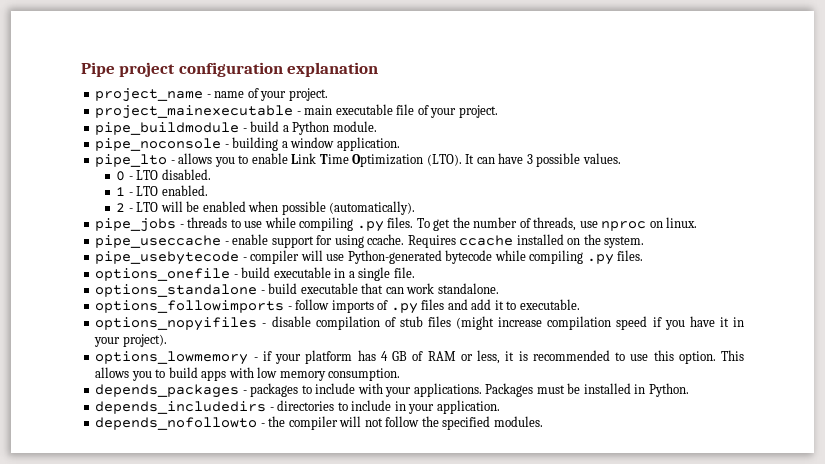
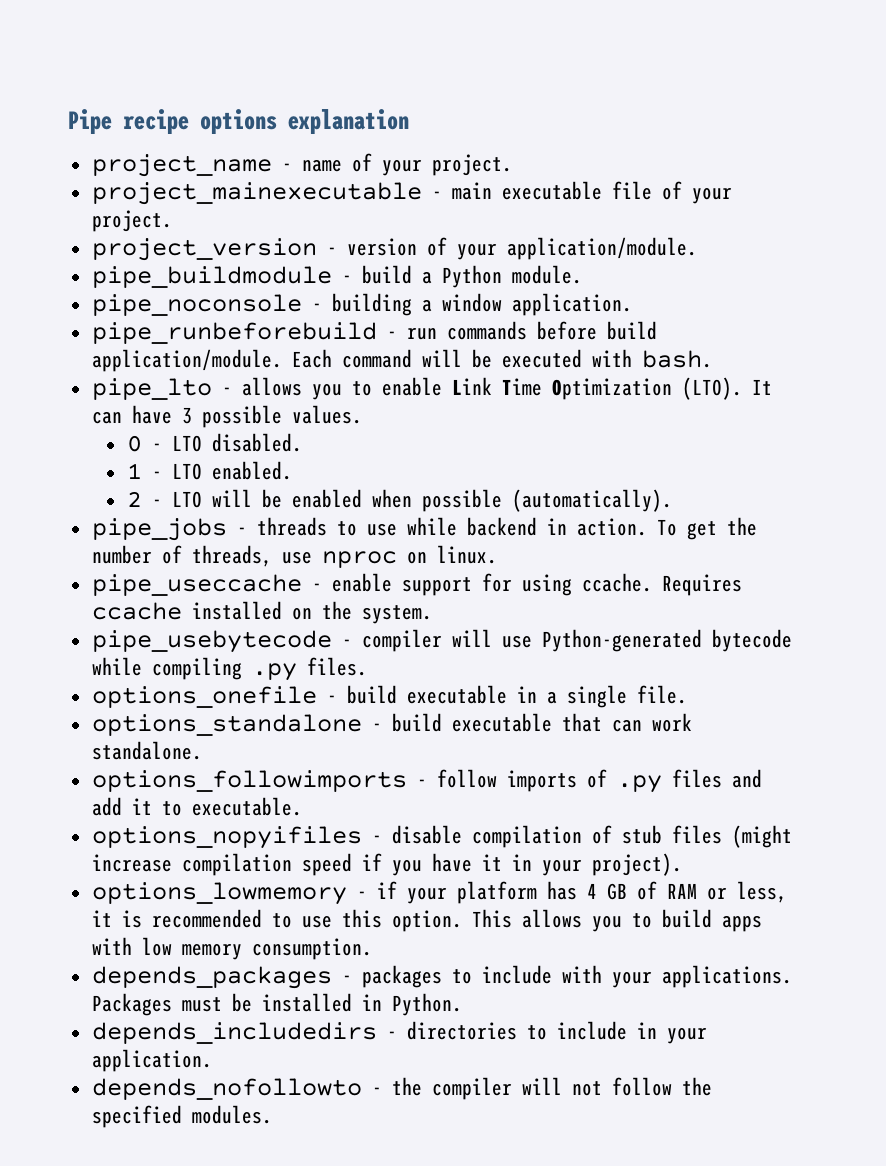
- Pipe project configuration explanation
+ Pipe recipe options explanation
+ project_version - version of your application/module.
+ pipe_runbeforebuild - run commands before build application/module. Each command will be executed with bash.
- pipe_jobs - threads to use while compiling .py files.
+ pipe_jobs - threads to use while backend in action.

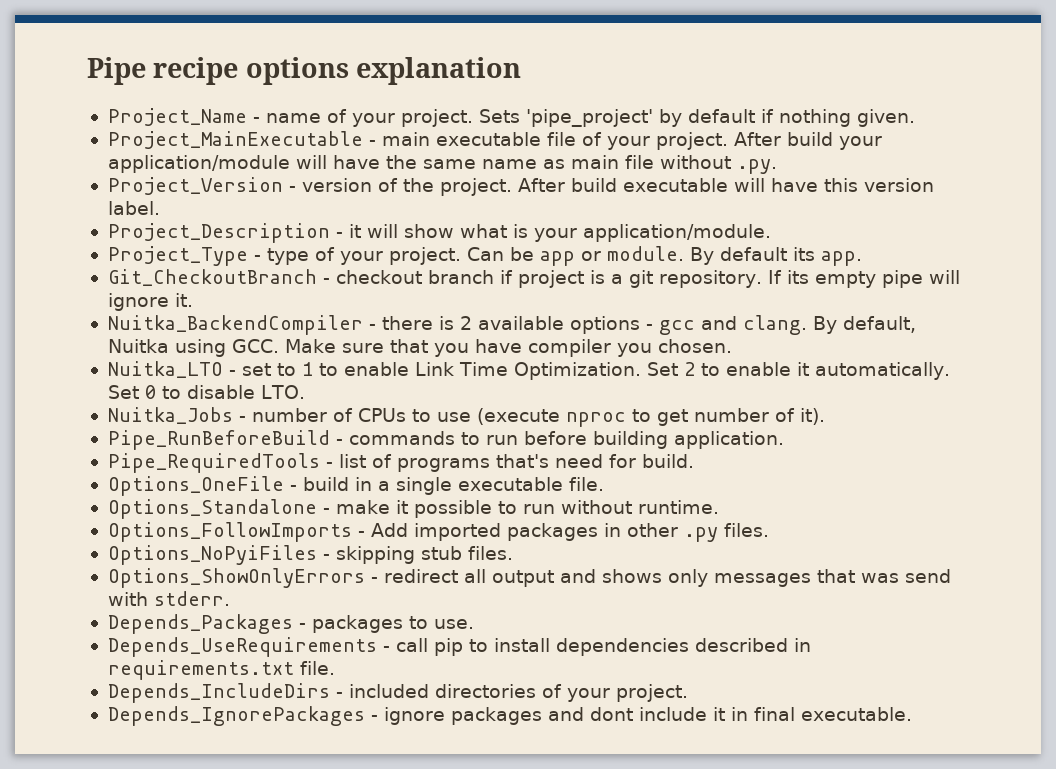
- project_name - name of your project.
- project_mainexecutable - main executable file of your project.
- project_version - version of your application/module.
- pipe_buildmodule - build a Python module.
- pipe_noconsole - building a window application.
- pipe_runbeforebuild - run commands before build application/module. Each command will be executed with bash.
- pipe_lto - allows you to enable Link Time Optimization (LTO). It can have 3 possible values.
- 0 - LTO disabled.
- 1 - LTO enabled.
- 2 - LTO will be enabled when possible (automatically).
- pipe_jobs - threads to use while backend in action. To get the number of threads, use nproc on linux.
- pipe_useccache - enable support for using ccache. Requires ccache installed on the system.
- pipe_usebytecode - compiler will use Python-generated bytecode while compiling .py files.
- options_onefile - build executable in a single file.
- options_standalone - build executable that can work standalone.
- options_followimports - follow imports of .py files and add it to executable.
- options_nopyifiles - disable compilation of stub files (might increase compilation speed if you have it in your project).
- options_lowmemory - if your platform has 4 GB of RAM or less, it is recommended to use this option. This allows you to build apps with low memory consumption.
- depends_packages - packages to include with your applications. Packages must be installed in Python.
- depends_includedirs - directories to include in your application.
- depends_nofollowto - the compiler will not follow the specified modules.
+ Project_Name - name of your project. Sets 'pipe_project' by default if nothing given.
+ Project_MainExecutable - main executable file of your project. After build your application/module will have the same name as main file without .py.
+ Project_Version - version of the project. After build executable will have this version label.
+ Project_Description - it will show what is your application/module.
+ Project_Type - type of your project. Can be app or module. By default its app.
+ Git_CheckoutBranch - checkout branch if project is a git repository. If its empty pipe will ignore it.
+ Nuitka_BackendCompiler - there is 2 available options - gcc and clang. By default, Nuitka using GCC. Make sure that you have compiler you chosen.
+ Nuitka_LTO - set to 1 to enable Link Time Optimization. Set 2 to enable it automatically. Set 0 to disable LTO.
+ Nuitka_Jobs - number of CPUs to use (execute nproc to get number of it).
+ Pipe_RunBeforeBuild - commands to run before building application.
+ Pipe_RequiredTools - list of programs that's need for build.
+ Options_OneFile - build in a single executable file.
+ Options_Standalone - make it possible to run without runtime.
+ Options_FollowImports - Add imported packages in other .py files.
+ Options_NoPyiFiles - skipping stub files.
+ Options_ShowOnlyErrors - redirect all output and shows only messages that was send with stderr.
+ Depends_Packages - packages to use.
+ Depends_UseRequirements - call pip to install dependencies described in requirements.txt file.
+ Depends_IncludeDirs - included directories of your project.
+ Depends_IgnorePackages - ignore packages and dont include it in final executable.

